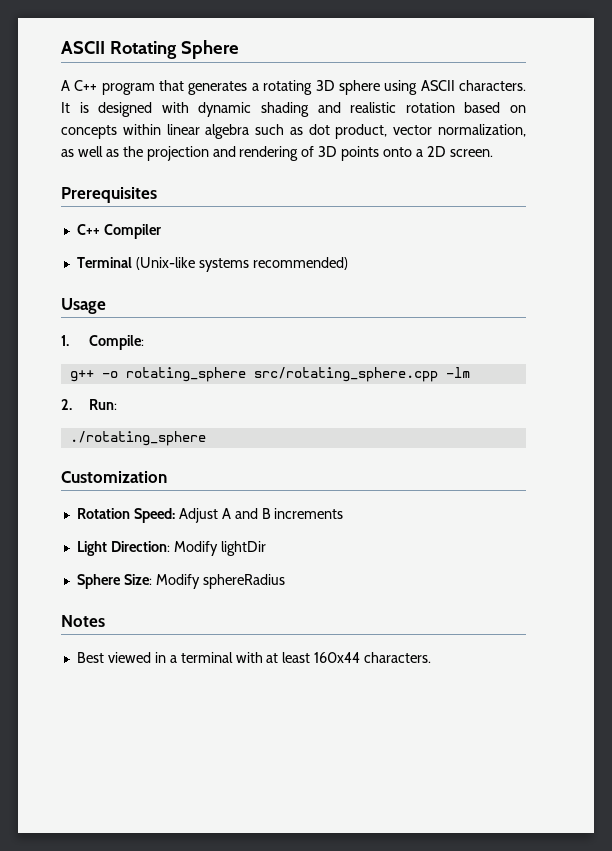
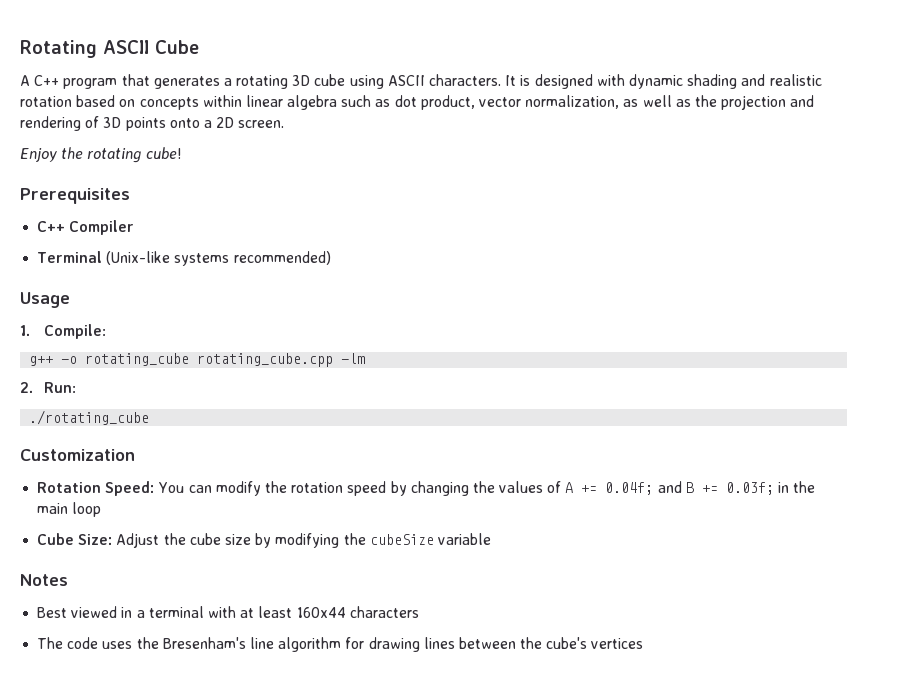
- ASCII Rotating Sphere
+ Rotating ASCII Cube
- A C++ program that generates a rotating 3D sphere using ASCII characters.
+ A C++ program that generates a rotating 3D cube using ASCII characters.
+ Enjoy the rotating cube!
- g++ -o rotating_sphere src/rotating_sphere.cpp -lm
+ g++ -o rotating_cube rotating_cube.cpp -lm
- ./rotating_sphere
+ ./rotating_cube
- Rotation Speed: Adjust A and B increments
- Light Direction: Modify lightDir
- Sphere Size: Modify sphereRadius
+ Rotation Speed: You can modify the rotation speed by changing the values of A += 0.04f; and B += 0.03f; in the main loop
+ Cube Size: Adjust the cube size by modifying the cubeSize variable
- Best viewed in a terminal with at least 160x44 characters.
+ Best viewed in a terminal with at least 160x44 characters
+ The code uses the Bresenham's line algorithm for drawing lines between the cube's vertices

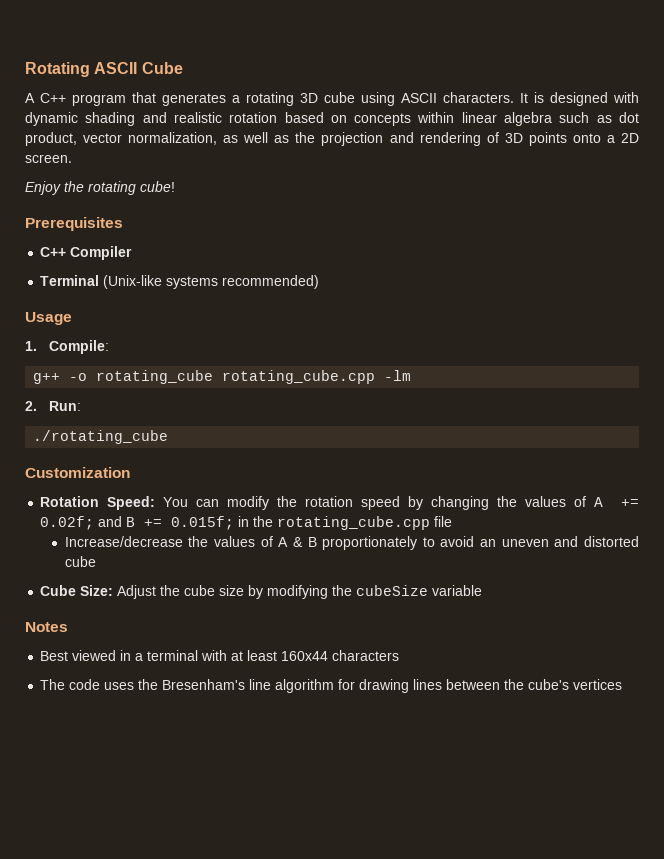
- Rotation Speed: You can modify the rotation speed by changing the values of A += 0.04f; and B += 0.03f; in the main loop
+ Rotation Speed: You can modify the rotation speed by changing the values of A += 0.02f; and B += 0.015f; in the rotating_cube.cpp file
+ Increase/decrease the values of A & B proportionately to avoid an uneven and distorted cube

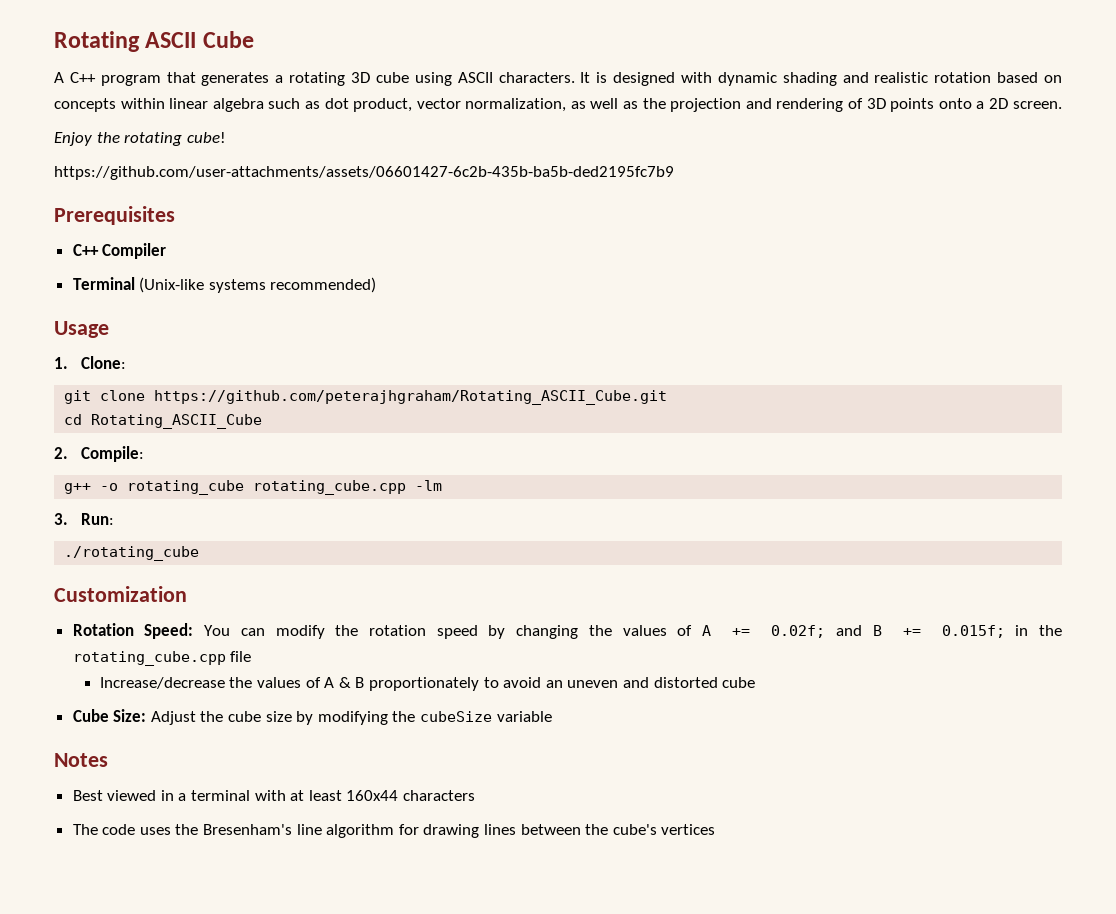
+ https://github.com/user-attachments/assets/06601427-6c2b-435b-ba5b-ded2195fc7b9
- 1. Compile:
+ 1. Clone:
+ git clone https://github.com/peterajhgraham/Rotating_ASCII_Cube.git
+ cd Rotating_ASCII_Cube
+ 2. Compile:
- 2. Run:
+ 3. Run:

